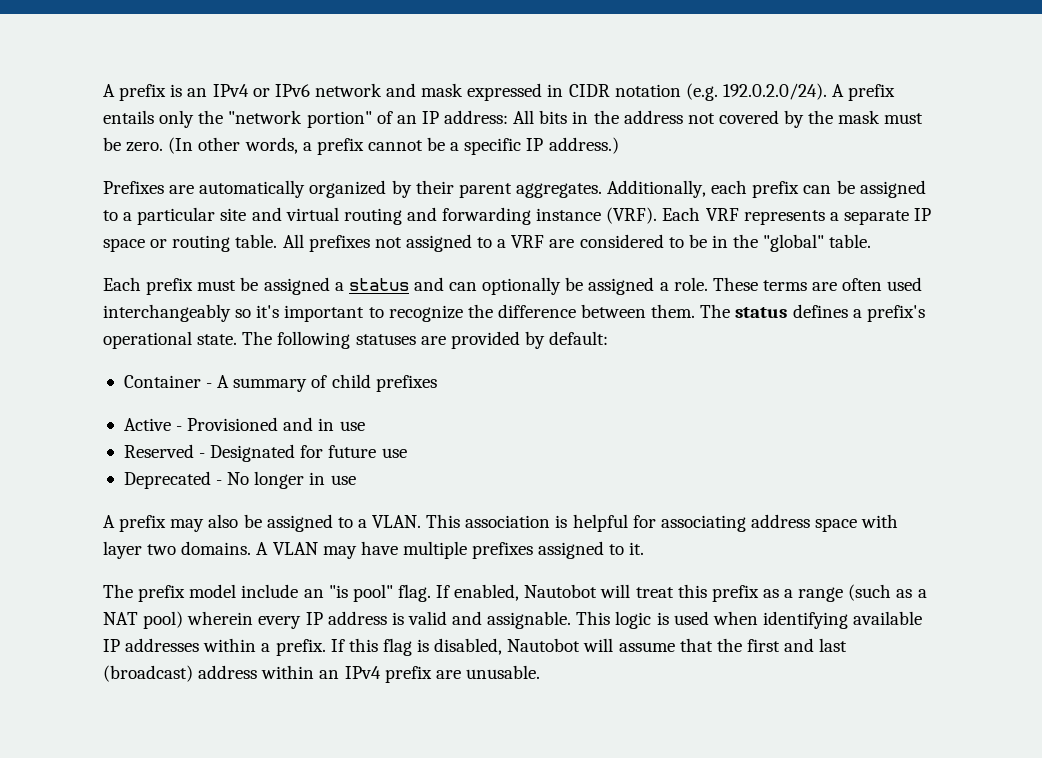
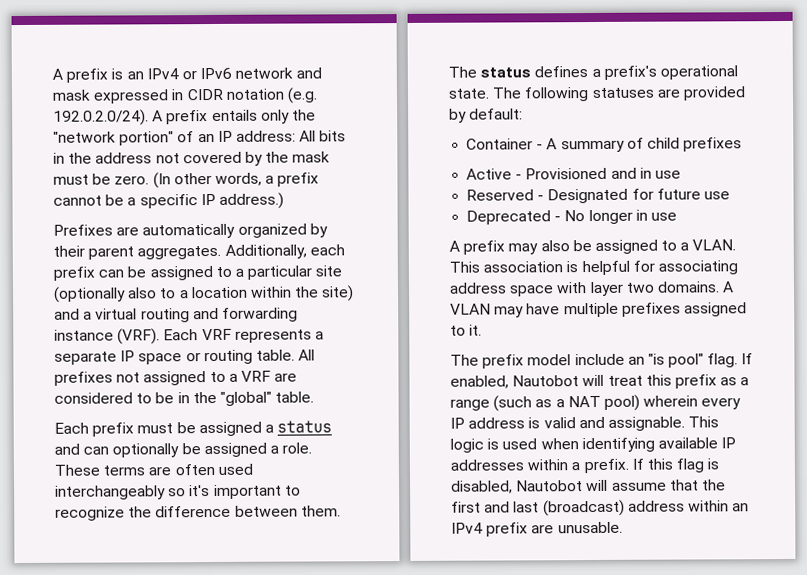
- Additionally, each prefix can be assigned to a particular site and virtual routing and forwarding instance (VRF).
+ Additionally, each prefix can be assigned to a particular site (optionally also to a location within the site) and a virtual routing and forwarding instance (VRF).

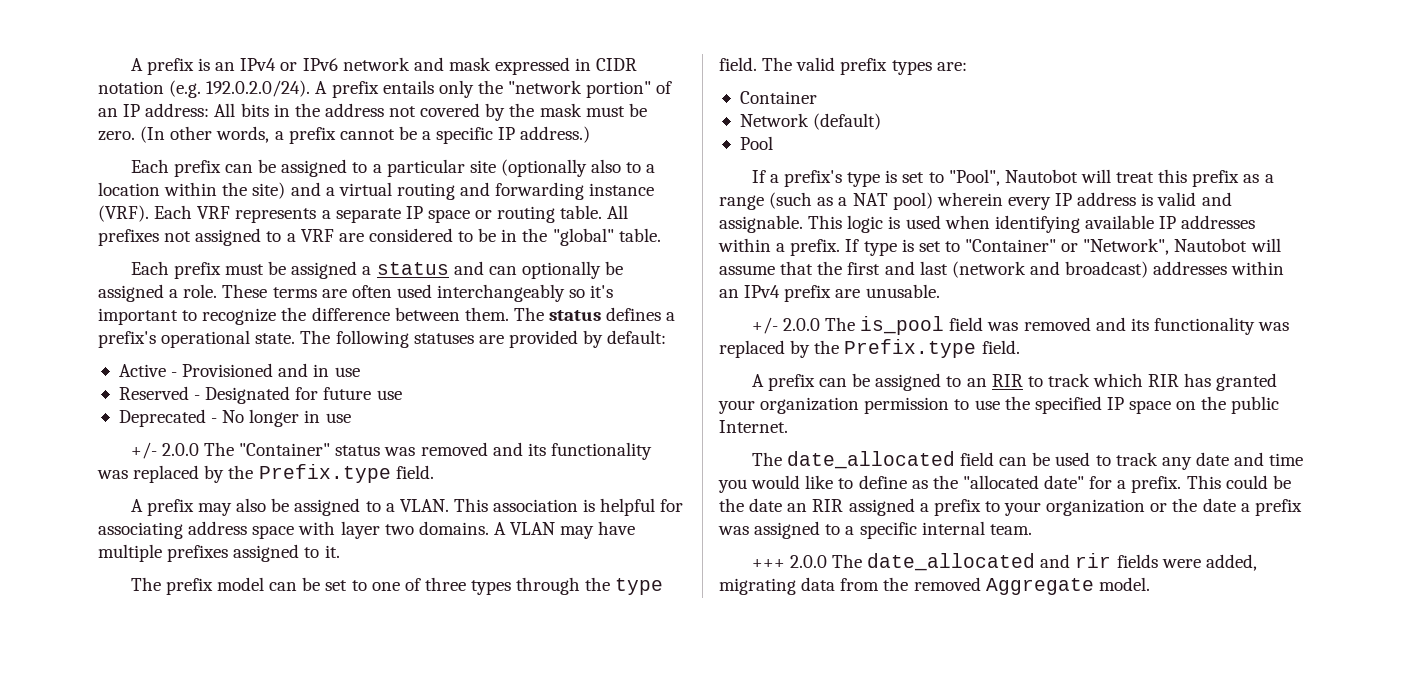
- Prefixes are automatically organized by their parent aggregates. Additionally, each prefix can be assigned to a particular site (optionally also to a location within the site) and a virtual routing and forwarding instance (VRF).
+ Each prefix can be assigned to a particular site (optionally also to a location within the site) and a virtual routing and forwarding instance (VRF).
- Container - A summary of child prefixes
+ +/- 2.0.0 The "Container" status was removed and its functionality was replaced by the Prefix.type field.
- The prefix model include an "is pool" flag. If enabled, Nautobot will treat this prefix as a range (such as a NAT pool) wherein every IP address is valid and assignable.
+ The prefix model can be set to one of three types through the type field. The valid prefix types are:
+ Container
+ Network (default)
+ Pool
+ If a prefix's type is set to "Pool", Nautobot will treat this prefix as a range (such as a NAT pool) wherein every IP address is valid and assignable.
- If this flag is disabled, Nautobot will assume that the first and last (broadcast) address within an IPv4 prefix are unusable.
+ If type is set to "Container" or "Network", Nautobot will assume that the first and last (network and broadcast) addresses within an IPv4 prefix are unusable.
+ +/- 2.0.0 The is_pool field was removed and its functionality was replaced by the Prefix.type field.
+ A prefix can be assigned to an RIR to track which RIR has granted your organization permission to use the specified IP space on the public Internet.
+ The date_allocated field can be used to track any date and time you would like to define as the "allocated date" for a prefix. This could be the date an RIR assigned a prefix to your organization or the date a prefix was assigned to a specific internal team.
+ +++ 2.0.0 The date_allocated and rir fields were added, migrating data from the removed Aggregate model.

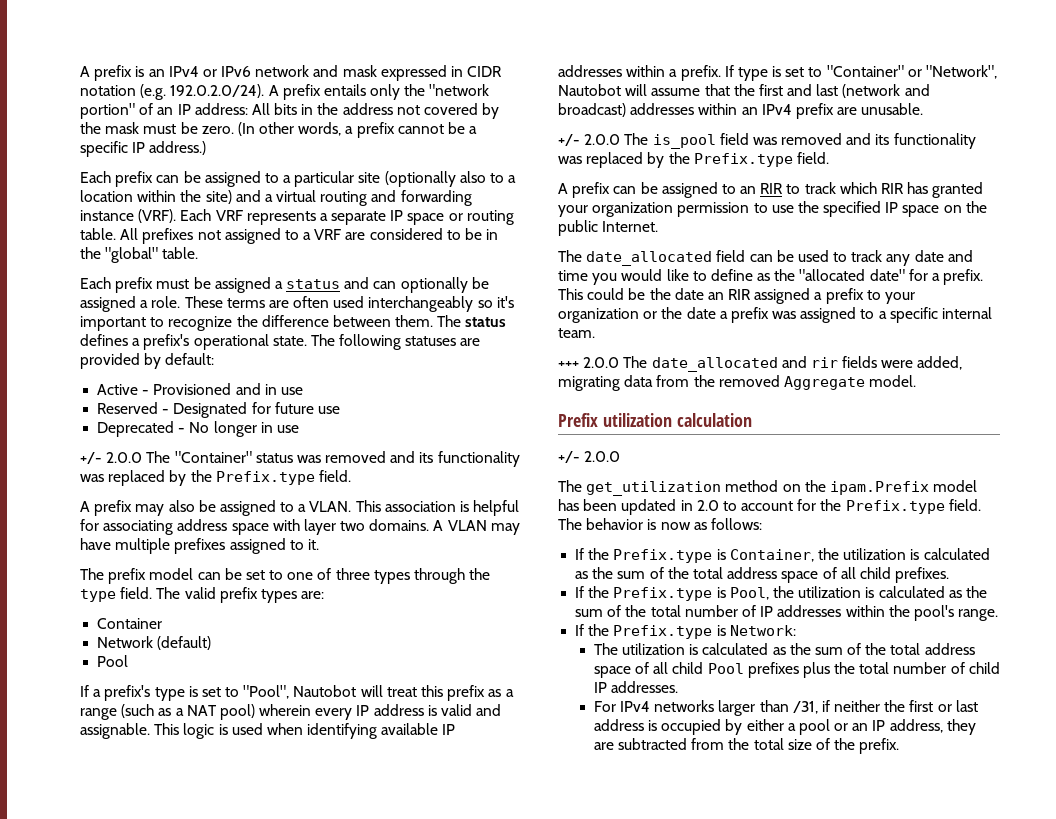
+ Prefix utilization calculation
+ +/- 2.0.0
+ The get_utilization method on the ipam.Prefix model has been updated in 2.0 to account for the Prefix.type field. The behavior is now as follows:
+ If the Prefix.type is Container, the utilization is calculated as the sum of the total address space of all child prefixes.
+ If the Prefix.type is Pool, the utilization is calculated as the sum of the total number of IP addresses within the pool's range.
+ If the Prefix.type is Network:
+ The utilization is calculated as the sum of the total address space of all child Pool prefixes plus the total number of child IP addresses.
+ For IPv4 networks larger than /31, if neither the first or last address is occupied by either a pool or an IP address, they are subtracted from the total size of the prefix.

